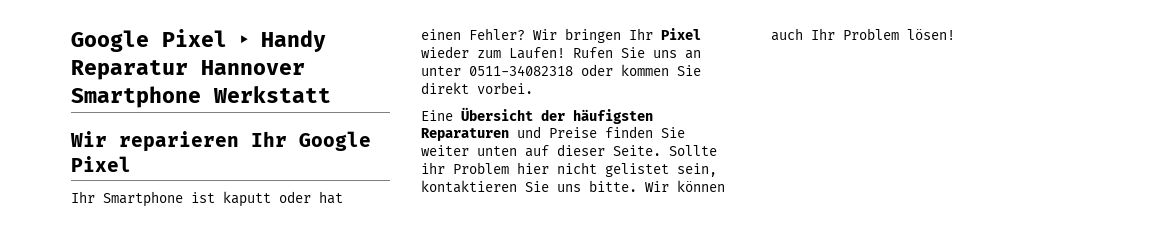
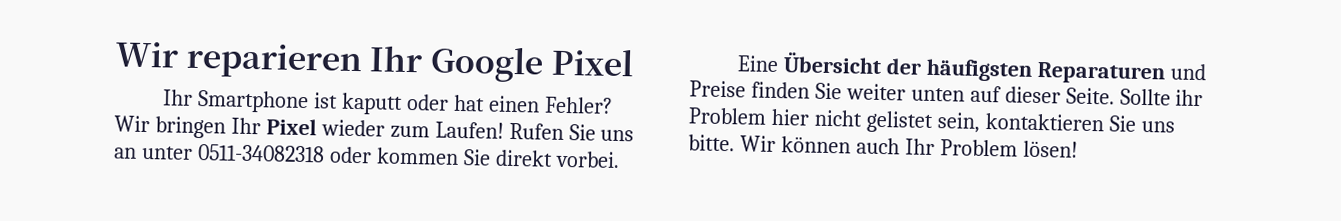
- Google Pixel ‣ Handy Reparatur Hannover Smartphone Werkstatt

